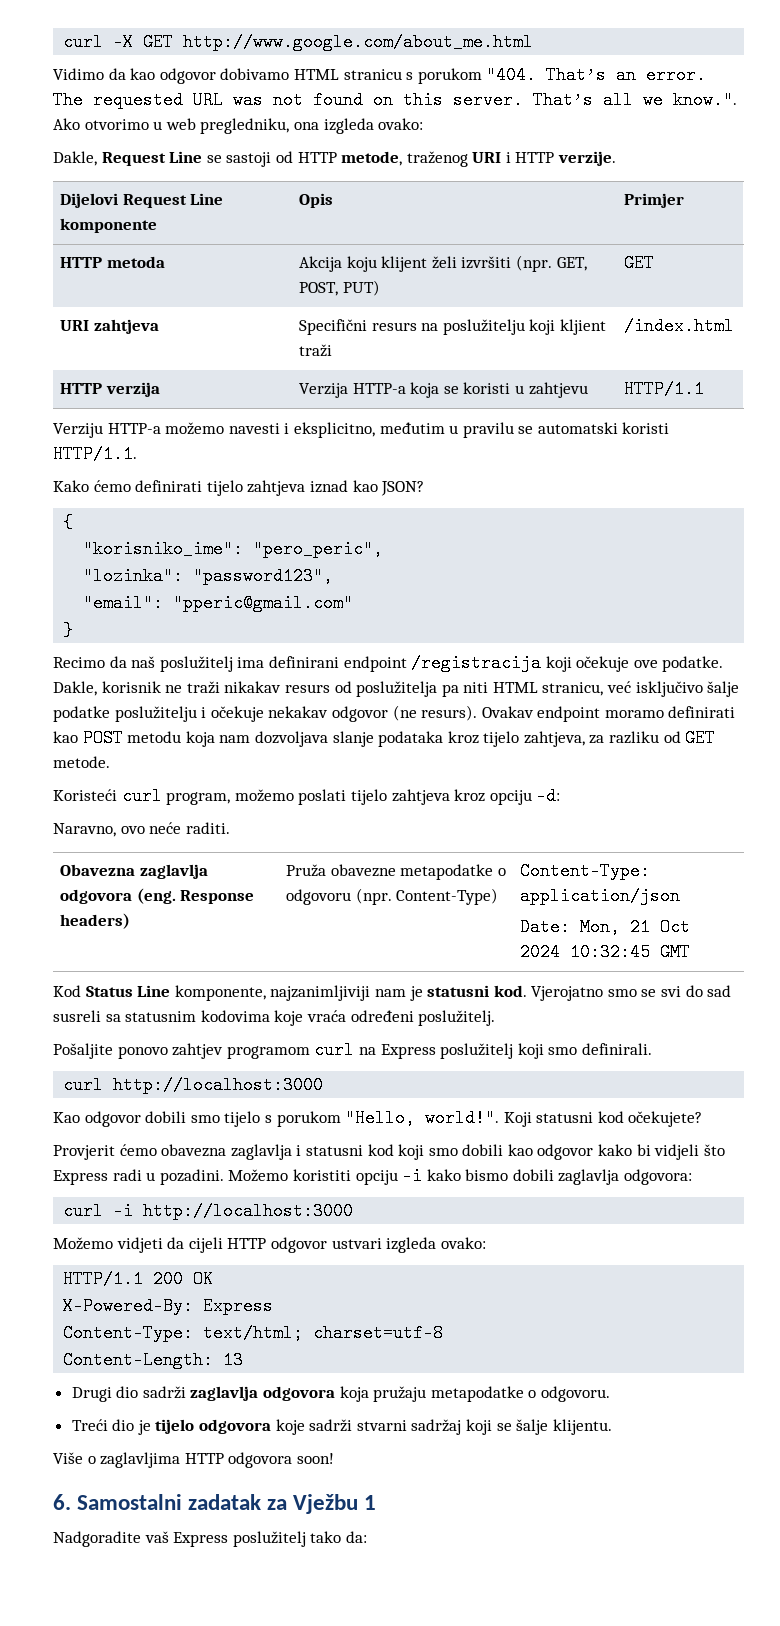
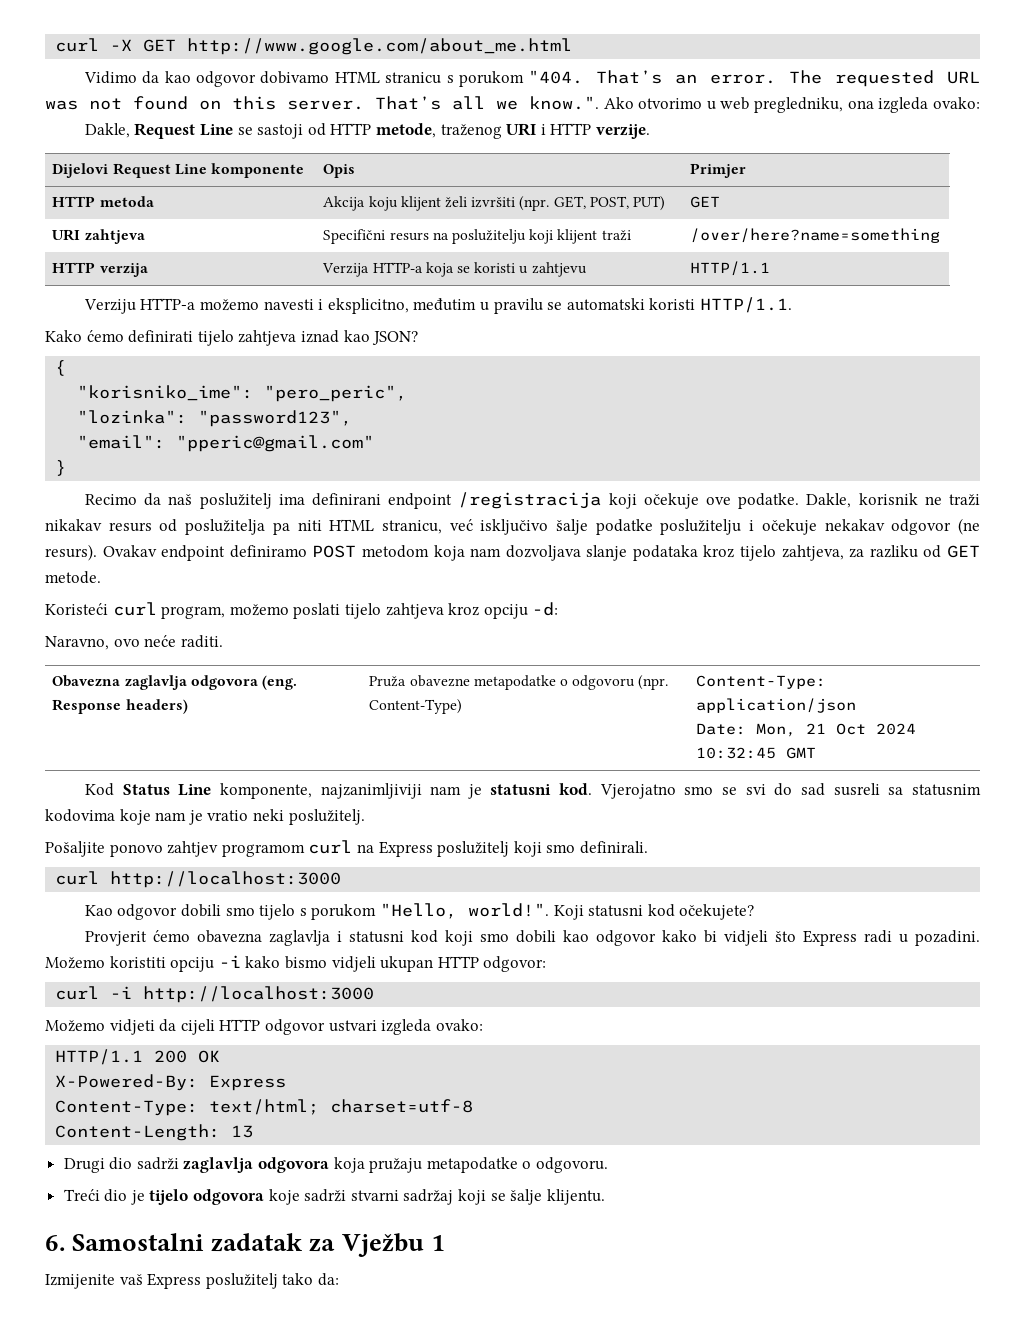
- URI zahtjeva | Specifični resurs na poslužitelju koji kljient traži | /index.html
+ URI zahtjeva | Specifični resurs na poslužitelju koji klijent traži | /over/here?name=something
- Ovakav endpoint moramo definirati kao POST metodu koja nam dozvoljava slanje podataka kroz tijelo zahtjeva, za razliku od GET metode.
+ Ovakav endpoint definiramo POST metodom koja nam dozvoljava slanje podataka kroz tijelo zahtjeva, za razliku od GET metode.
- Vjerojatno smo se svi do sad susreli sa statusnim kodovima koje vraća određeni poslužitelj.
+ Vjerojatno smo se svi do sad susreli sa statusnim kodovima koje nam je vratio neki poslužitelj.
- Možemo koristiti opciju -i kako bismo dobili zaglavlja odgovora:
+ Možemo koristiti opciju -i kako bismo vidjeli ukupan HTTP odgovor:
- Više o zaglavljima HTTP odgovora soon!
- Nadgoradite vaš Express poslužitelj tako da:
+ Izmijenite vaš Express poslužitelj tako da:

